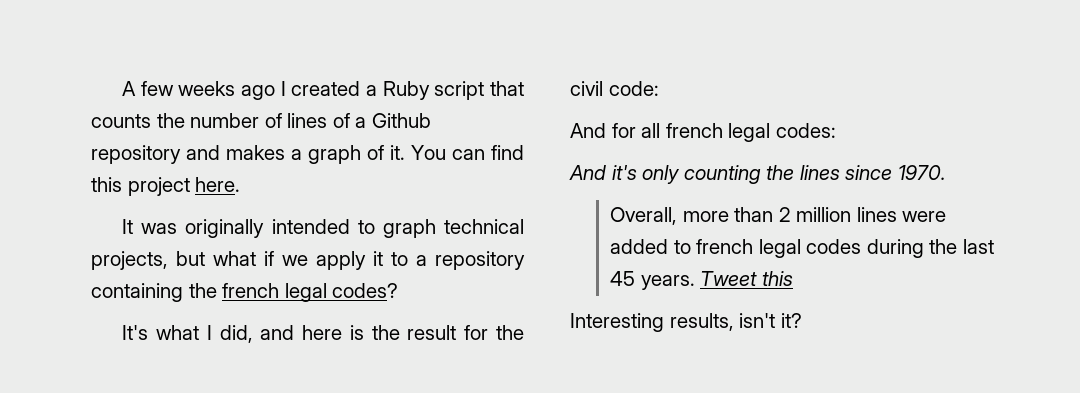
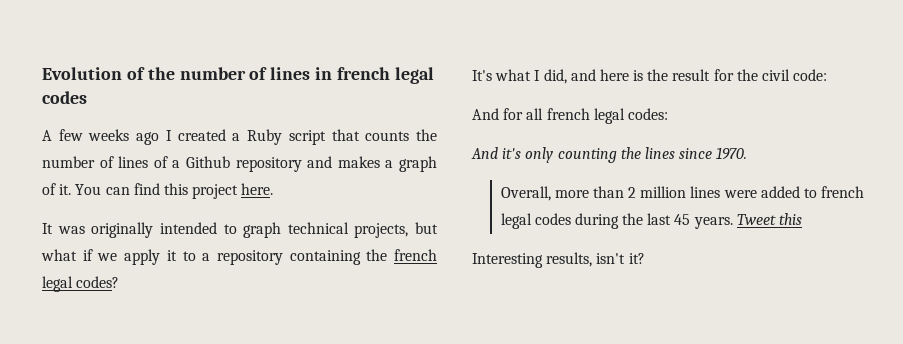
+ Evolution of the number of lines in french legal codes

